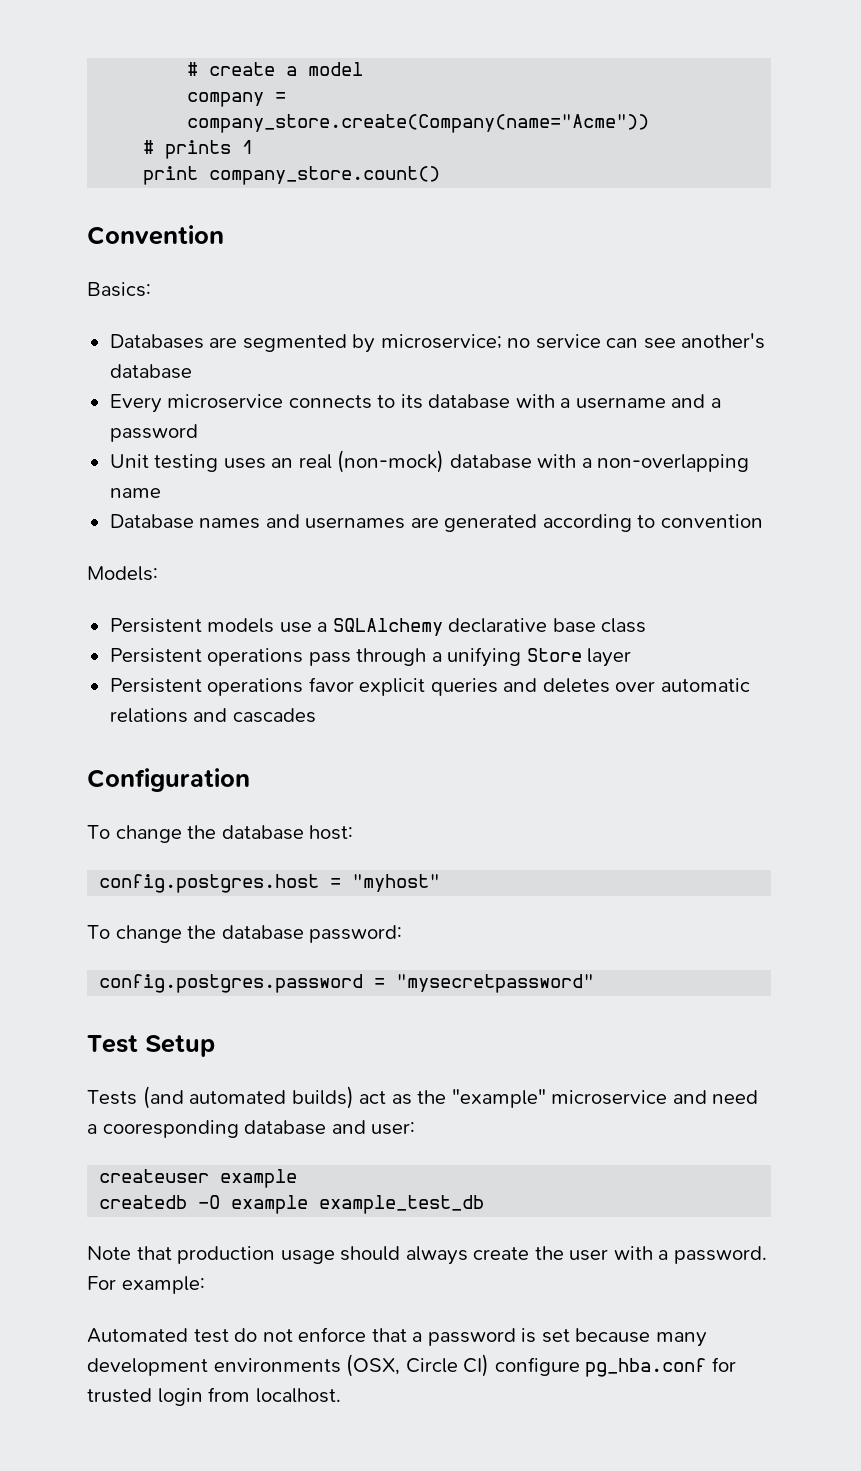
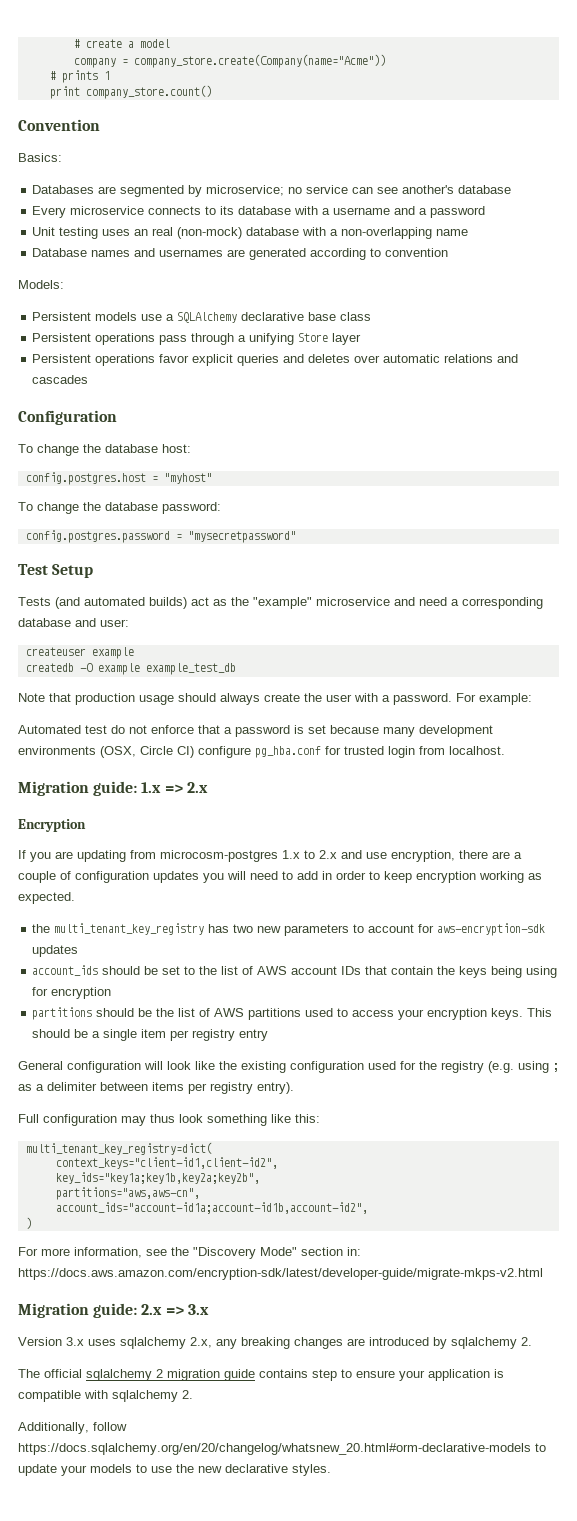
- Tests (and automated builds) act as the "example" microservice and need a cooresponding database and user:
+ Tests (and automated builds) act as the "example" microservice and need a corresponding database and user:
+ Migration guide: 1.x => 2.x
+ Encryption
+ If you are updating from microcosm-postgres 1.x to 2.x and use encryption, there are a couple of configuration updates you will need to add in order to keep encryption working as expected.
+ the multi_tenant_key_registry has two new parameters to account for aws-encryption-sdk updates
+ account_ids should be set to the list of AWS account IDs that contain the keys being using for encryption
+ partitions should be the list of AWS partitions used to access your encryption keys. This should be a single item per registry entry
+ General configuration will look like the existing configuration used for the registry (e.g. using ; as a delimiter between items per registry entry).
+ Full configuration may thus look something like this:
+ multi_tenant_key_registry=dict(
+ context_keys="client-id1,client-id2",
+ key_ids="key1a;key1b,key2a;key2b",
+ partitions="aws,aws-cn",
+ account_ids="account-id1a;account-id1b,account-id2",
+ )
+ For more information, see the "Discovery Mode" section in: https://docs.aws.amazon.com/encryption-sdk/latest/developer-guide/migrate-mkps-v2.html
+ Migration guide: 2.x => 3.x
+ Version 3.x uses sqlalchemy 2.x, any breaking changes are introduced by sqlalchemy 2.
+ The official sqlalchemy 2 migration guide contains step to ensure your application is compatible with sqlalchemy 2.
+ Additionally, follow https://docs.sqlalchemy.org/en/20/changelog/whatsnew_20.html#orm-declarative-models to update your models to use the new declarative styles.

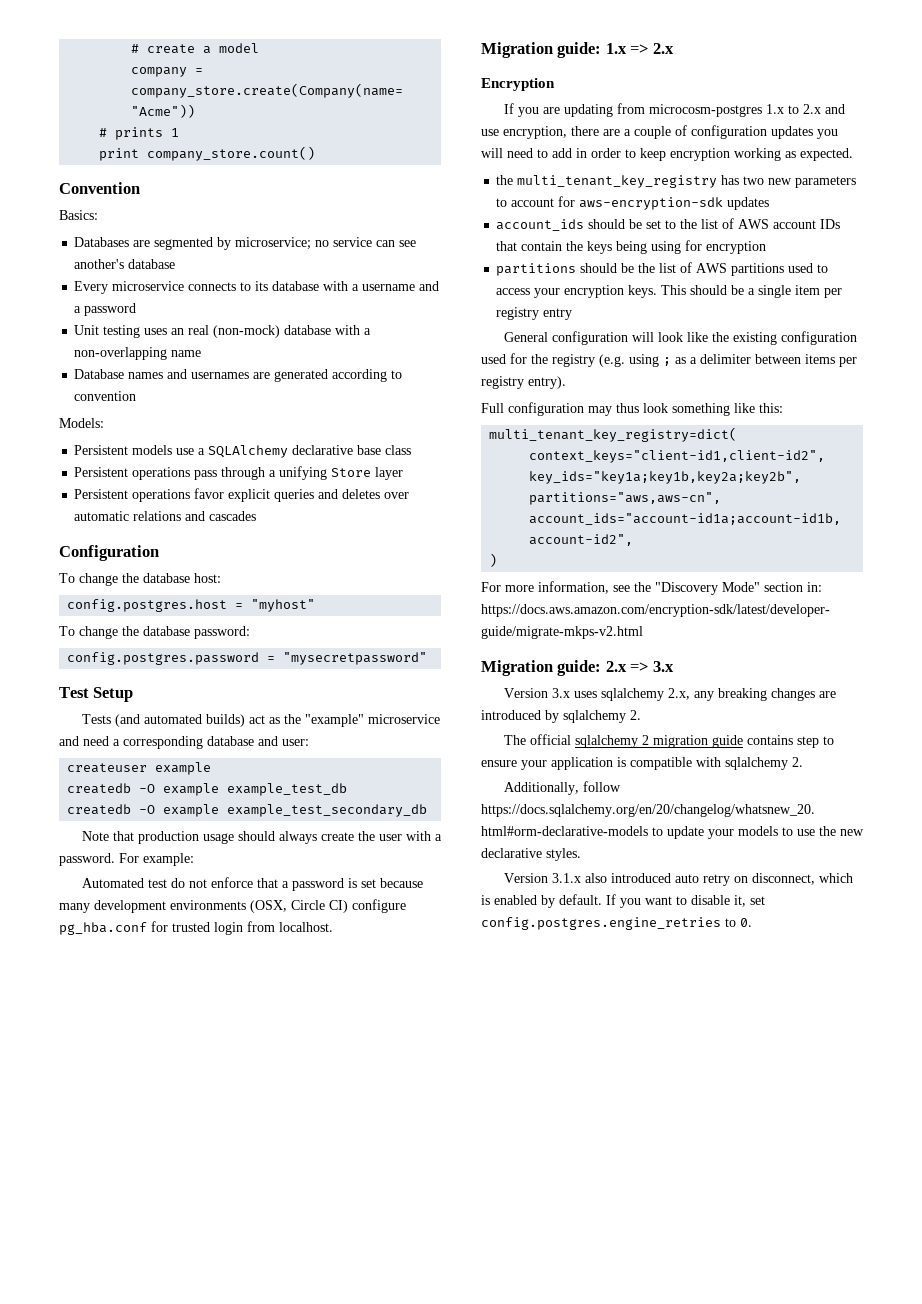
+ createdb -O example example_test_secondary_db
+ Version 3.1.x also introduced auto retry on disconnect, which is enabled by default. If you want to disable it, set config.postgres.engine_retries to 0.

